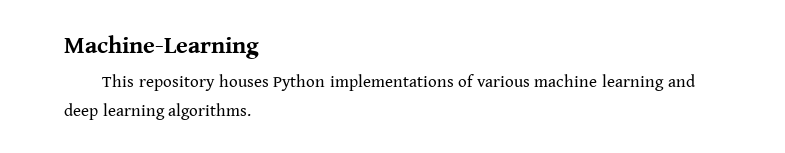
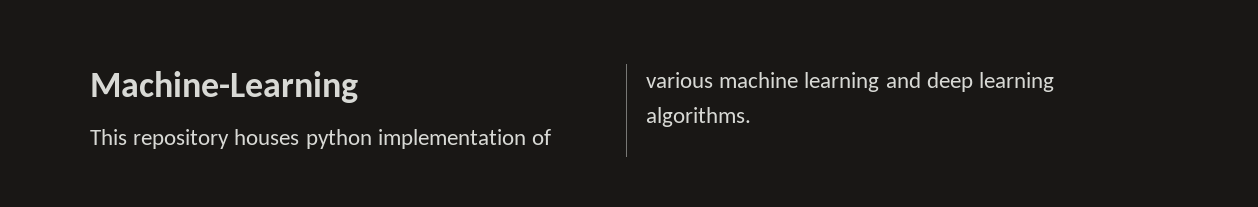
- This repository houses Python implementations of various machine learning and deep learning algorithms.
+ This repository houses python implementation of various machine learning and deep learning algorithms.

